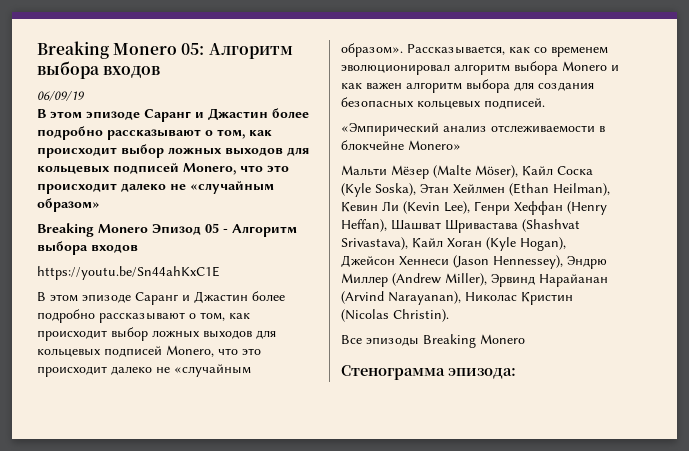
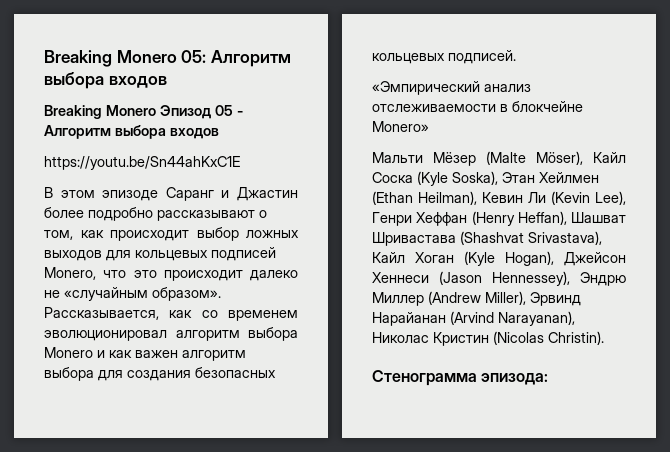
- 06/09/19
- В этом эпизоде Саранг и Джастин более подробно рассказывают о том, как происходит выбор ложных выходов для кольцевых подписей Monero, что это происходит далеко не «случайным образом»
- Все эпизоды Breaking Monero

